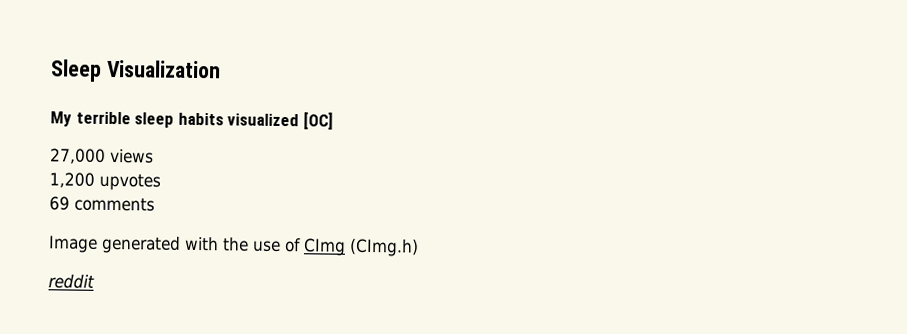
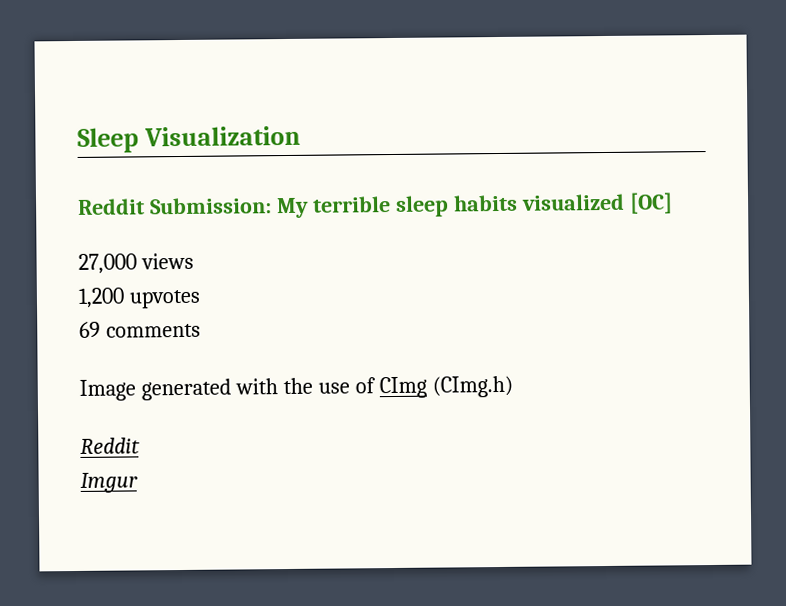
- My terrible sleep habits visualized [OC]
+ Reddit Submission: My terrible sleep habits visualized [OC]
  Image generated with the use of CImg (CImg.h)
- reddit
+ Reddit
+ Imgur

